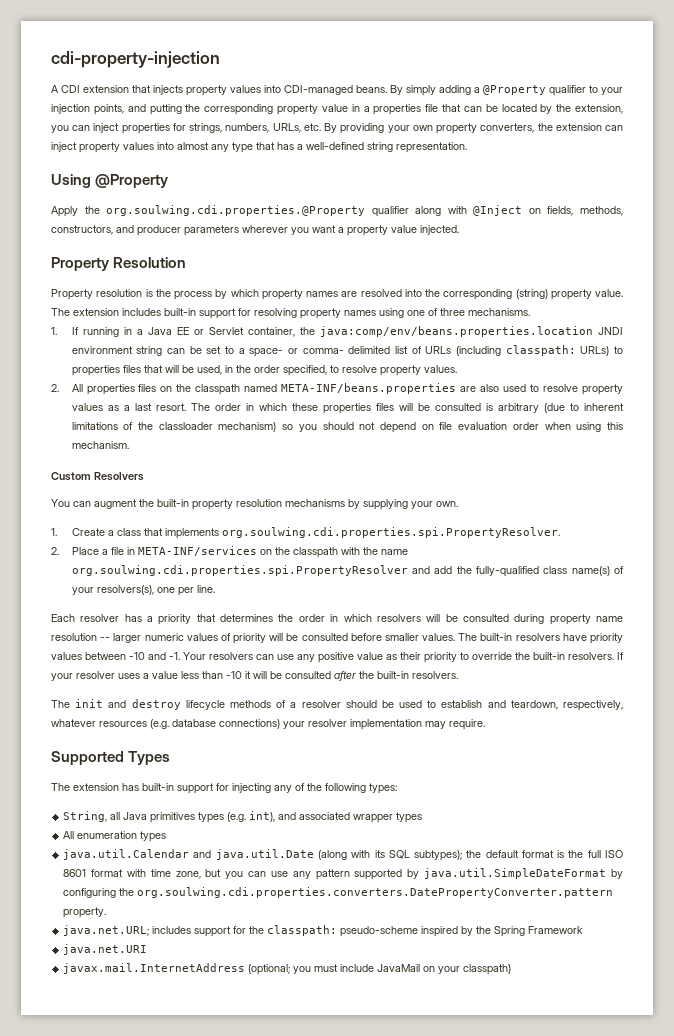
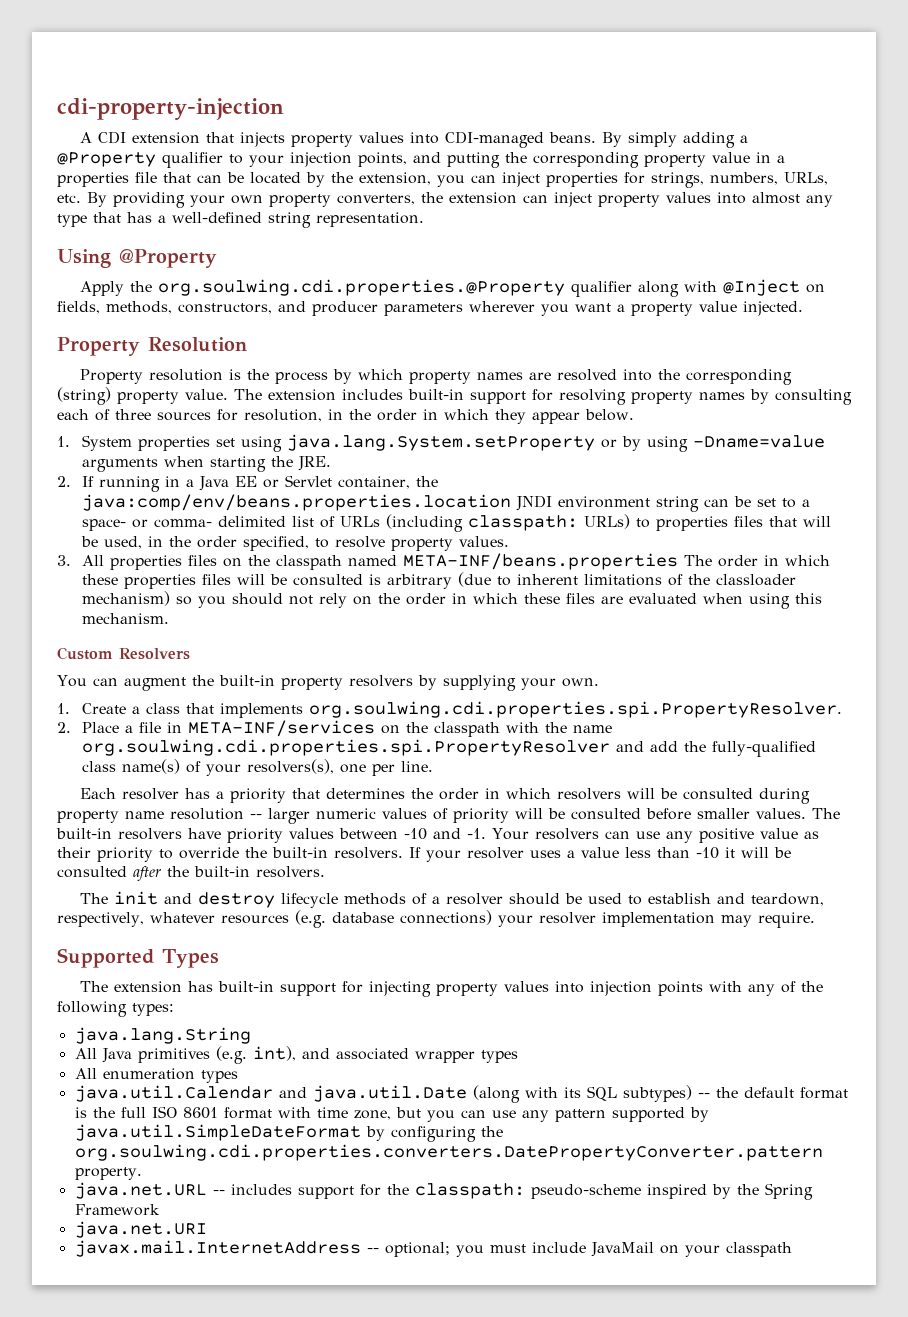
- The extension includes built-in support for resolving property names using one of three mechanisms.
- 1. If running in a Java EE or Servlet container, the java:comp/env/beans.properties.location JNDI environment string can be set to a space- or comma- delimited list of URLs (including classpath: URLs) to properties files that will be used, in the order specified, to resolve property values.
+ The extension includes built-in support for resolving property names by consulting each of three sources for resolution, in the order in which they appear below.
+ 1. System properties set using java.lang.System.setProperty or by using -Dname=value arguments when starting the JRE.
+ 2. If running in a Java EE or Servlet container, the java:comp/env/beans.properties.location JNDI environment string can be set to a space- or comma- delimited list of URLs (including classpath: URLs) to properties files that will be used, in the order specified, to resolve property values.
- 2. All properties files on the classpath named META-INF/beans.properties are also used to resolve property values as a last resort. The order in which these properties files will be consulted is arbitrary (due to inherent limitations of the classloader mechanism) so you should not depend on file evaluation order when using this mechanism.
+ 3. All properties files on the classpath named META-INF/beans.properties The order in which these properties files will be consulted is arbitrary (due to inherent limitations of the classloader mechanism) so you should not rely on the order in which these files are evaluated when using this mechanism.
- You can augment the built-in property resolution mechanisms by supplying your own.
+ You can augment the built-in property resolvers by supplying your own.
- The extension has built-in support for injecting any of the following types:
+ The extension has built-in support for injecting property values into injection points with any of the following types:
- String, all Java primitives types (e.g. int), and associated wrapper types
+ java.lang.String
+ All Java primitives (e.g. int), and associated wrapper types
- java.util.Calendar and java.util.Date (along with its SQL subtypes); the default format is the full ISO 8601 format with time zone, but you can use any pattern supported by java.util.SimpleDateFormat by configuring the org.soulwing.cdi.properties.converters.DatePropertyConverter.pattern property.
+ java.util.Calendar and java.util.Date (along with its SQL subtypes) -- the default format is the full ISO 8601 format with time zone, but you can use any pattern supported by java.util.SimpleDateFormat by configuring the org.soulwing.cdi.properties.converters.DatePropertyConverter.pattern property.
- java.net.URL; includes support for the classpath: pseudo-scheme inspired by the Spring Framework
+ java.net.URL -- includes support for the classpath: pseudo-scheme inspired by the Spring Framework
- javax.mail.InternetAddress (optional; you must include JavaMail on your classpath)
+ javax.mail.InternetAddress -- optional; you must include JavaMail on your classpath

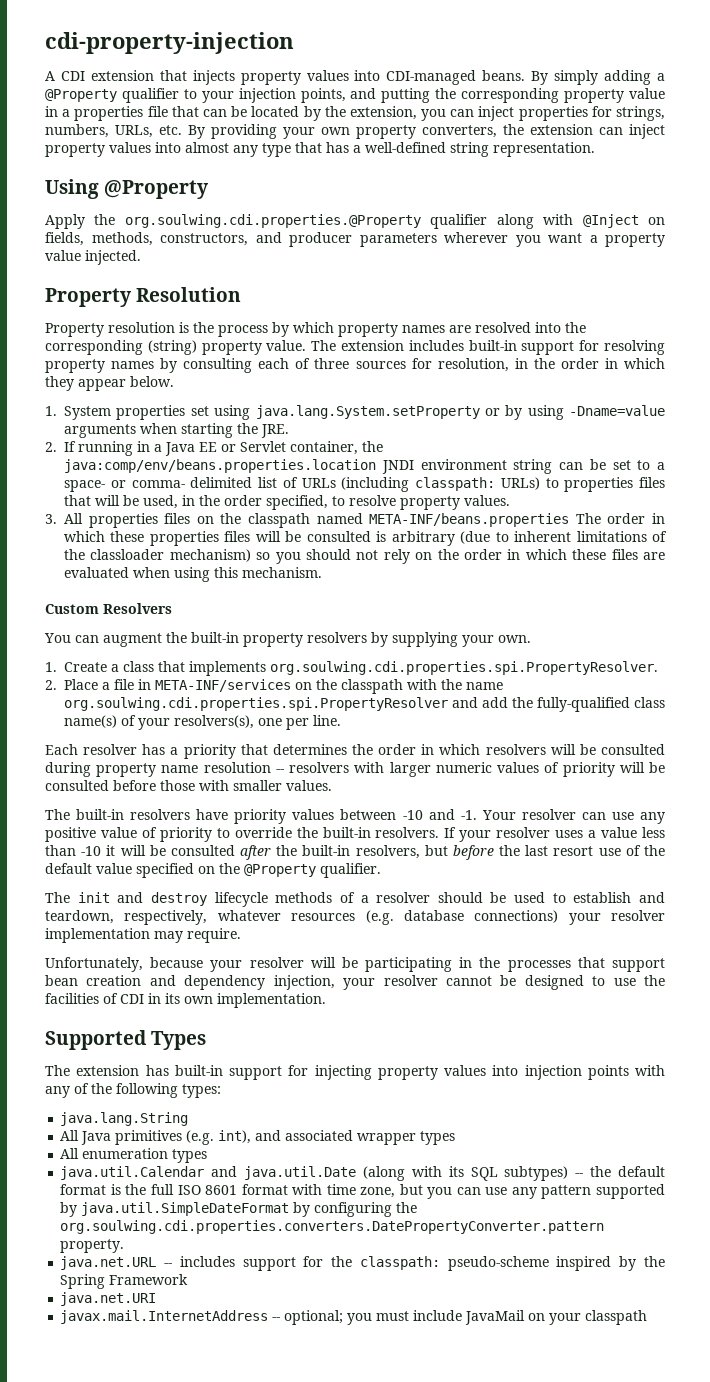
- Each resolver has a priority that determines the order in which resolvers will be consulted during property name resolution -- larger numeric values of priority will be consulted before smaller values. The built-in resolvers have priority values between -10 and -1.
+ Each resolver has a priority that determines the order in which resolvers will be consulted during property name resolution -- resolvers with larger numeric values of priority will be consulted before those with smaller values.
+ The built-in resolvers have priority values between -10 and -1.
- Your resolvers can use any positive value as their priority to override the built-in resolvers.
+ Your resolver can use any positive value of priority to override the built-in resolvers.
- If your resolver uses a value less than -10 it will be consulted after the built-in resolvers.
+ If your resolver uses a value less than -10 it will be consulted after the built-in resolvers, but before the last resort use of the default value specified on the @Property qualifier.
+ Unfortunately, because your resolver will be participating in the processes that support bean creation and dependency injection, your resolver cannot be designed to use the facilities of CDI in its own implementation.

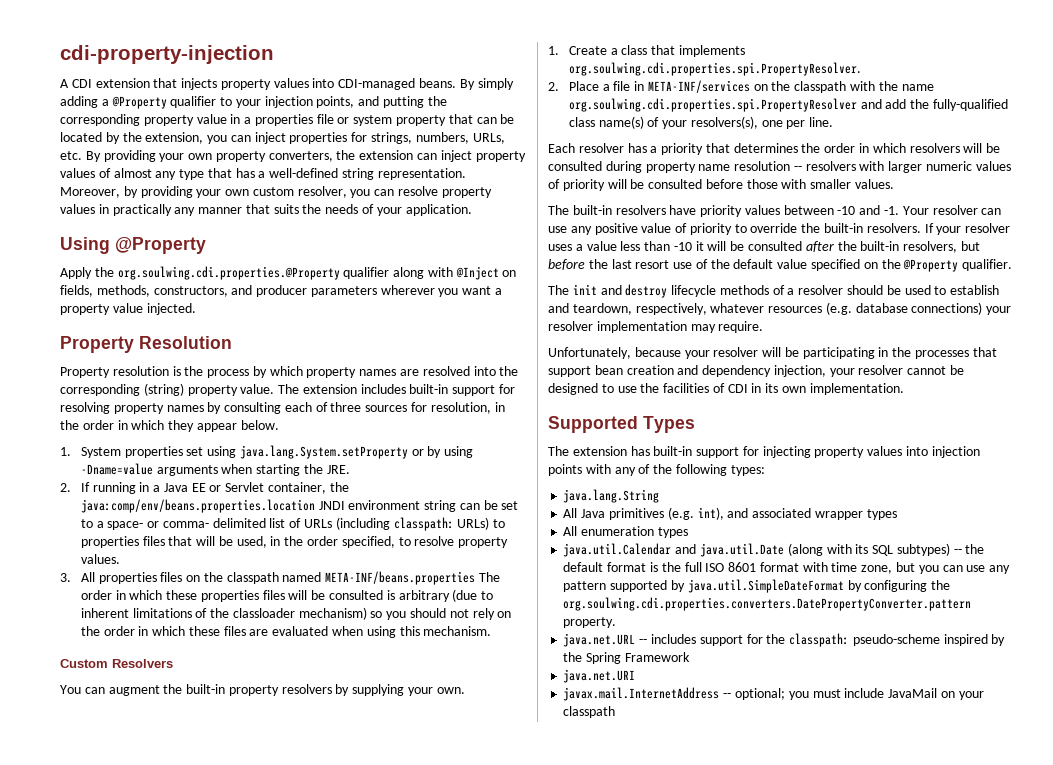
- By simply adding a @Property qualifier to your injection points, and putting the corresponding property value in a properties file that can be located by the extension, you can inject properties for strings, numbers, URLs, etc. By providing your own property converters, the extension can inject property values into almost any type that has a well-defined string representation.
+ By simply adding a @Property qualifier to your injection points, and putting the corresponding property value in a properties file or system property that can be located by the extension, you can inject properties for strings, numbers, URLs, etc. By providing your own property converters, the extension can inject property values of almost any type that has a well-defined string representation. Moreover, by providing your own custom resolver, you can resolve property values in practically any manner that suits the needs of your application.

